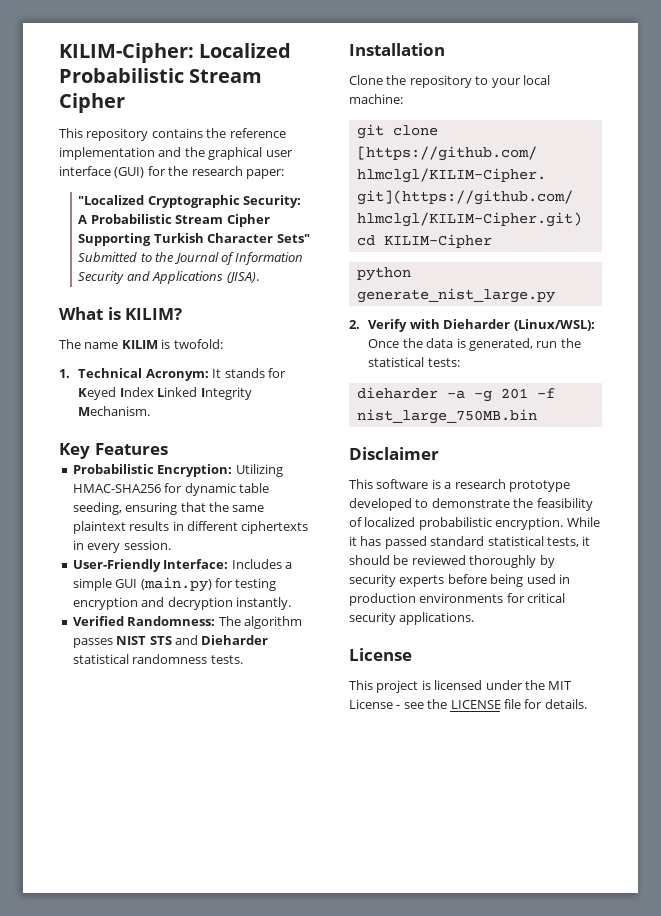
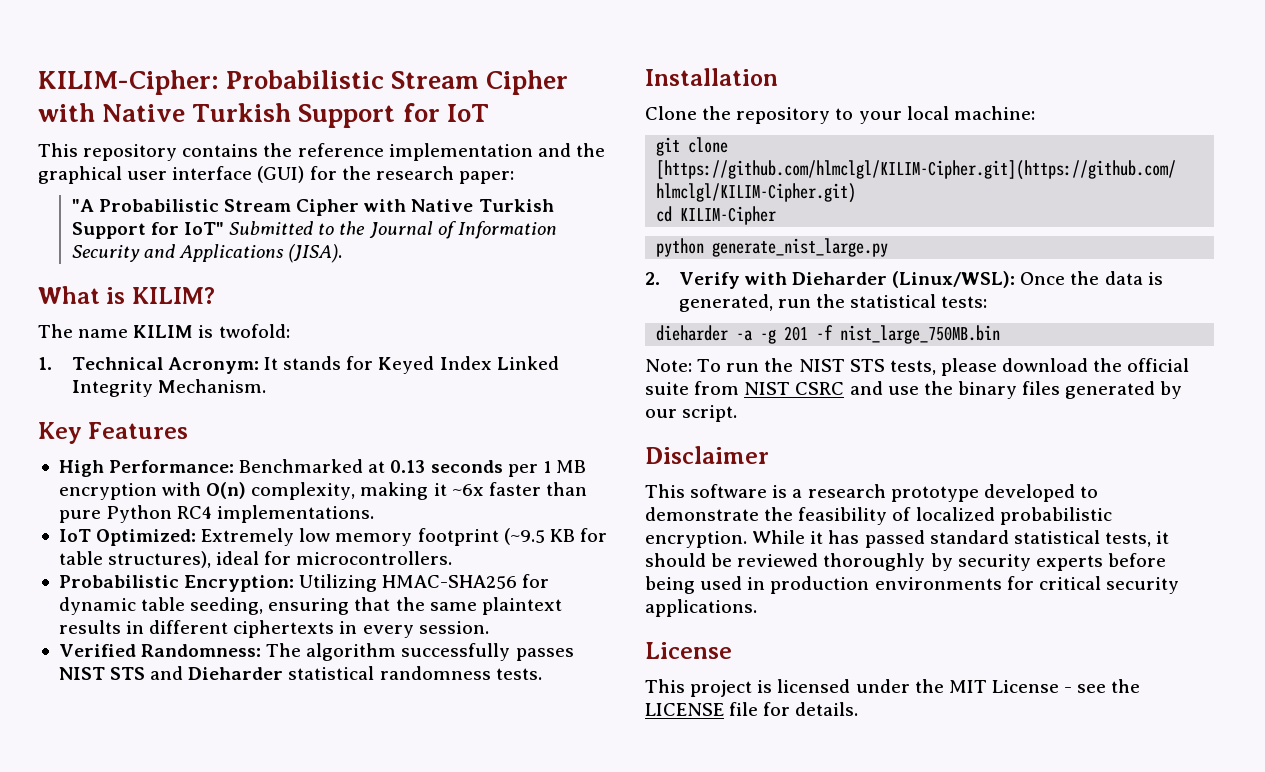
- KILIM-Cipher: Localized Probabilistic Stream Cipher
+ KILIM-Cipher: Probabilistic Stream Cipher with Native Turkish Support for IoT
- "Localized Cryptographic Security: A Probabilistic Stream Cipher Supporting Turkish Character Sets" Submitted to the Journal of Information Security and Applications (JISA).
+ "A Probabilistic Stream Cipher with Native Turkish Support for IoT" Submitted to the Journal of Information Security and Applications (JISA).
+ High Performance: Benchmarked at 0.13 seconds per 1 MB encryption with O(n) complexity, making it ~6x faster than pure Python RC4 implementations.
+ IoT Optimized: Extremely low memory footprint (~9.5 KB for table structures), ideal for microcontrollers.
- User-Friendly Interface: Includes a simple GUI (main.py) for testing encryption and decryption instantly.
- Verified Randomness: The algorithm passes NIST STS and Dieharder statistical randomness tests.
+ Verified Randomness: The algorithm successfully passes NIST STS and Dieharder statistical randomness tests.
+ Note: To run the NIST STS tests, please download the official suite from NIST CSRC and use the binary files generated by our script.

